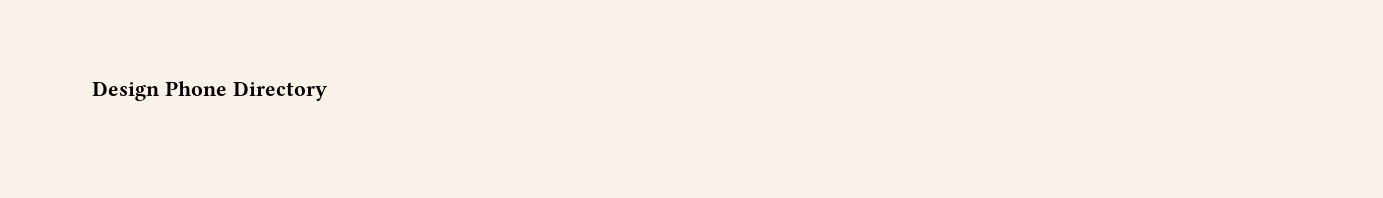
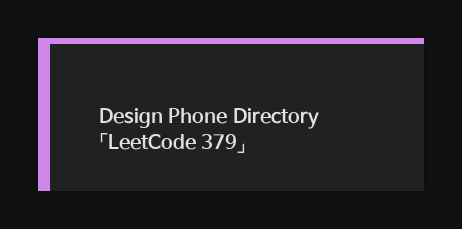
- Design Phone Directory
+ Design Phone Directory「LeetCode 379」

